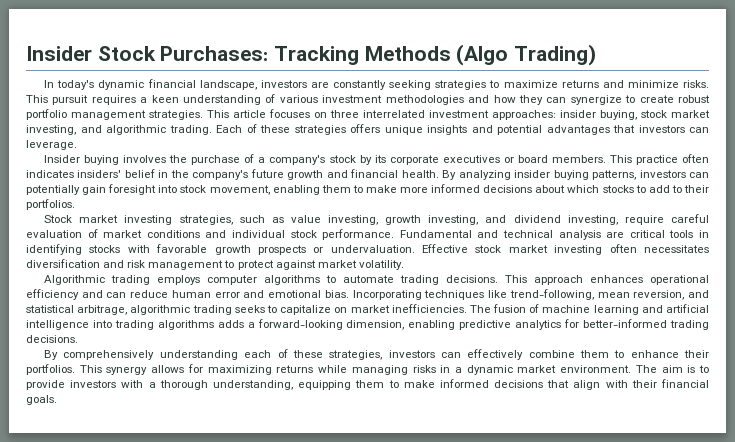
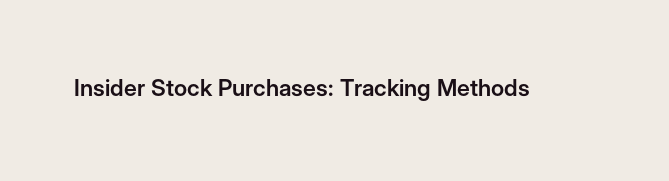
- Insider Stock Purchases: Tracking Methods (Algo Trading)
- In today's dynamic financial landscape, investors are constantly seeking strategies to maximize returns and minimize risks. This pursuit requires a keen understanding of various investment methodologies and how they can synergize to create robust portfolio management strategies. This article focuses on three interrelated investment approaches: insider buying, stock market investing, and algorithmic trading. Each of these strategies offers unique insights and potential advantages that investors can leverage.
- Insider buying involves the purchase of a company's stock by its corporate executives or board members. This practice often indicates insiders' belief in the company's future growth and financial health. By analyzing insider buying patterns, investors can potentially gain foresight into stock movement, enabling them to make more informed decisions about which stocks to add to their portfolios.
- Stock market investing strategies, such as value investing, growth investing, and dividend investing, require careful evaluation of market conditions and individual stock performance. Fundamental and technical analysis are critical tools in identifying stocks with favorable growth prospects or undervaluation. Effective stock market investing often necessitates diversification and risk management to protect against market volatility.
- Algorithmic trading employs computer algorithms to automate trading decisions. This approach enhances operational efficiency and can reduce human error and emotional bias. Incorporating techniques like trend-following, mean reversion, and statistical arbitrage, algorithmic trading seeks to capitalize on market inefficiencies. The fusion of machine learning and artificial intelligence into trading algorithms adds a forward-looking dimension, enabling predictive analytics for better-informed trading decisions.
- By comprehensively understanding each of these strategies, investors can effectively combine them to enhance their portfolios. This synergy allows for maximizing returns while managing risks in a dynamic market environment. The aim is to provide investors with a thorough understanding, equipping them to make informed decisions that align with their financial goals.
+ Insider Stock Purchases: Tracking Methods

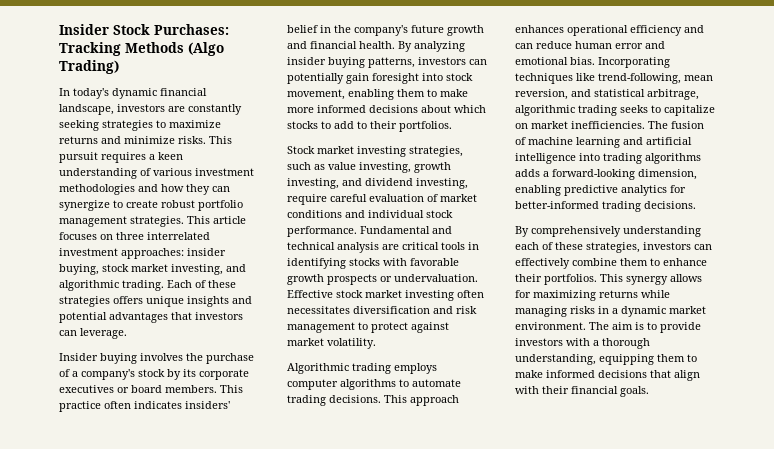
- Insider Stock Purchases: Tracking Methods
+ Insider Stock Purchases: Tracking Methods (Algo Trading)
+ In today's dynamic financial landscape, investors are constantly seeking strategies to maximize returns and minimize risks. This pursuit requires a keen understanding of various investment methodologies and how they can synergize to create robust portfolio management strategies. This article focuses on three interrelated investment approaches: insider buying, stock market investing, and algorithmic trading. Each of these strategies offers unique insights and potential advantages that investors can leverage.
+ Insider buying involves the purchase of a company's stock by its corporate executives or board members. This practice often indicates insiders' belief in the company's future growth and financial health. By analyzing insider buying patterns, investors can potentially gain foresight into stock movement, enabling them to make more informed decisions about which stocks to add to their portfolios.
+ Stock market investing strategies, such as value investing, growth investing, and dividend investing, require careful evaluation of market conditions and individual stock performance. Fundamental and technical analysis are critical tools in identifying stocks with favorable growth prospects or undervaluation. Effective stock market investing often necessitates diversification and risk management to protect against market volatility.
+ Algorithmic trading employs computer algorithms to automate trading decisions. This approach enhances operational efficiency and can reduce human error and emotional bias. Incorporating techniques like trend-following, mean reversion, and statistical arbitrage, algorithmic trading seeks to capitalize on market inefficiencies. The fusion of machine learning and artificial intelligence into trading algorithms adds a forward-looking dimension, enabling predictive analytics for better-informed trading decisions.
+ By comprehensively understanding each of these strategies, investors can effectively combine them to enhance their portfolios. This synergy allows for maximizing returns while managing risks in a dynamic market environment. The aim is to provide investors with a thorough understanding, equipping them to make informed decisions that align with their financial goals.

